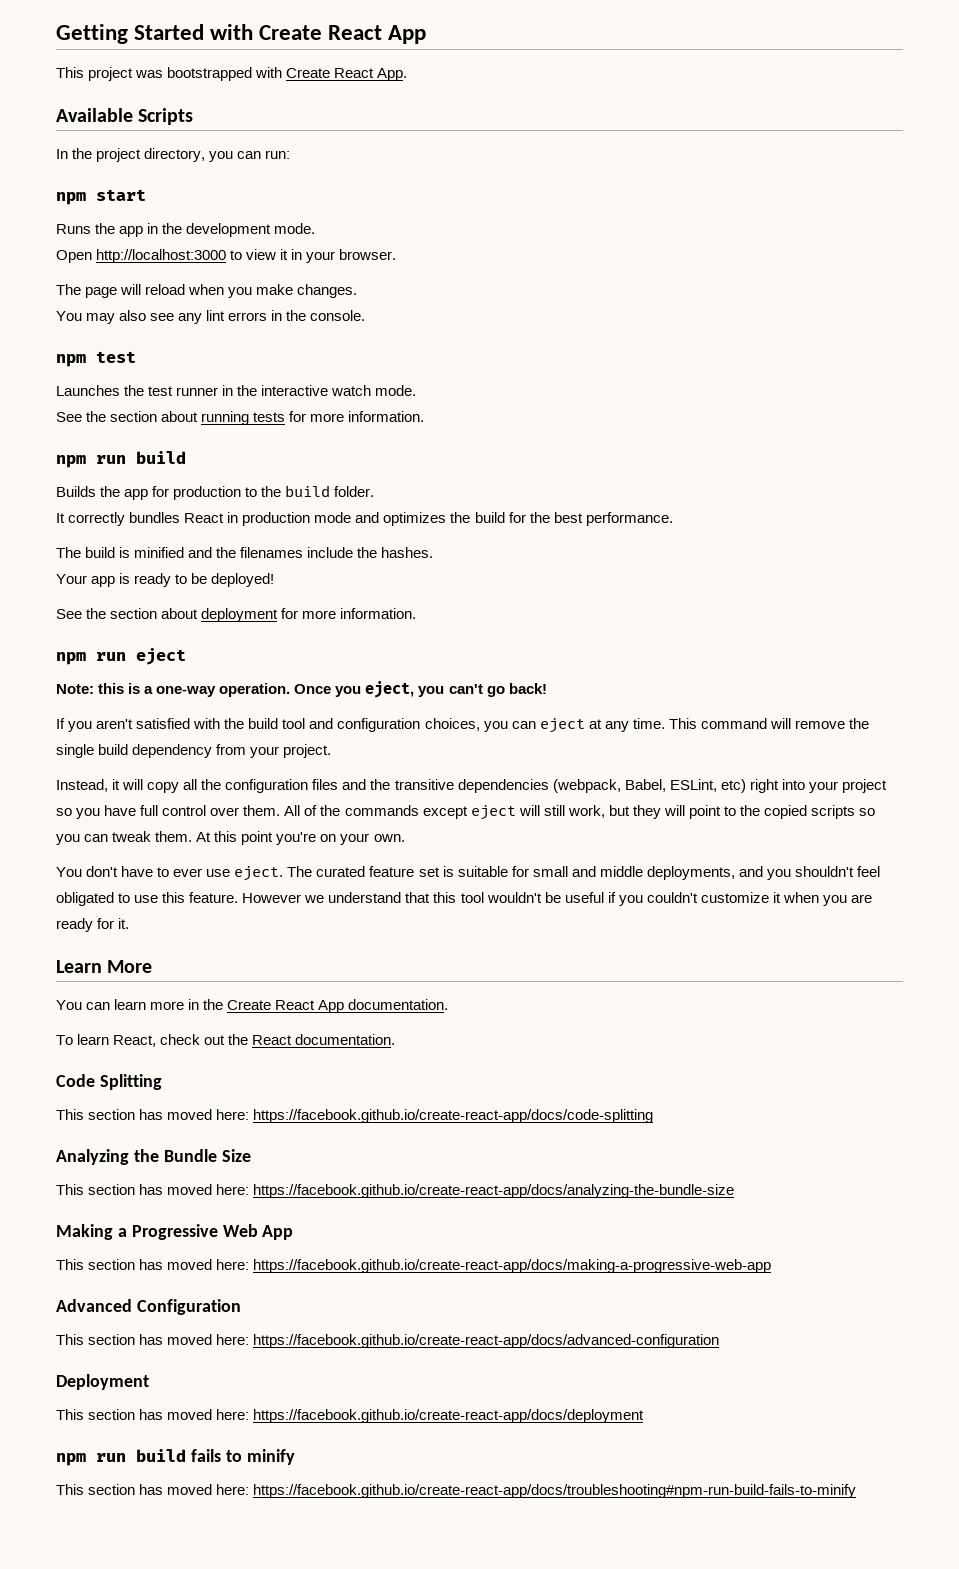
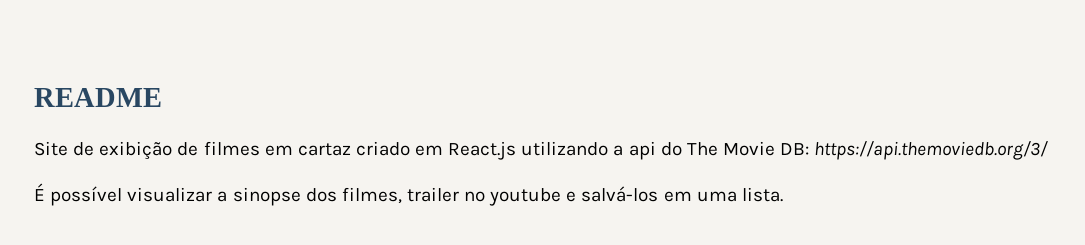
- Getting Started with Create React App
- This project was bootstrapped with Create React App.
- Available Scripts
- In the project directory, you can run:
- npm start
- Runs the app in the development mode.
- Open http://localhost:3000 to view it in your browser.
- The page will reload when you make changes.
- You may also see any lint errors in the console.
- npm test
- Launches the test runner in the interactive watch mode.
- See the section about running tests for more information.
- npm run build
- Builds the app for production to the build folder.
- It correctly bundles React in production mode and optimizes the build for the best performance.
- The build is minified and the filenames include the hashes.
- Your app is ready to be deployed!
- See the section about deployment for more information.
- npm run eject
- Note: this is a one-way operation. Once you eject, you can't go back!
- If you aren't satisfied with the build tool and configuration choices, you can eject at any time. This command will remove the single build dependency from your project.
- Instead, it will copy all the configuration files and the transitive dependencies (webpack, Babel, ESLint, etc) right into your project so you have full control over them. All of the commands except eject will still work, but they will point to the copied scripts so you can tweak them. At this point you're on your own.
- You don't have to ever use eject. The curated feature set is suitable for small and middle deployments, and you shouldn't feel obligated to use this feature. However we understand that this tool wouldn't be useful if you couldn't customize it when you are ready for it.
- Learn More
- You can learn more in the Create React App documentation.
- To learn React, check out the React documentation.
- Code Splitting
- This section has moved here: https://facebook.github.io/create-react-app/docs/code-splitting
- Analyzing the Bundle Size
- This section has moved here: https://facebook.github.io/create-react-app/docs/analyzing-the-bundle-size
- Making a Progressive Web App
- This section has moved here: https://facebook.github.io/create-react-app/docs/making-a-progressive-web-app
- Advanced Configuration
- This section has moved here: https://facebook.github.io/create-react-app/docs/advanced-configuration
- Deployment
- This section has moved here: https://facebook.github.io/create-react-app/docs/deployment
- npm run build fails to minify
- This section has moved here: https://facebook.github.io/create-react-app/docs/troubleshooting#npm-run-build-fails-to-minify
+ README
+ Site de exibição de filmes em cartaz criado em React.js utilizando a api do The Movie DB: https://api.themoviedb.org/3/
+ É possível visualizar a sinopse dos filmes, trailer no youtube e salvá-los em uma lista.

